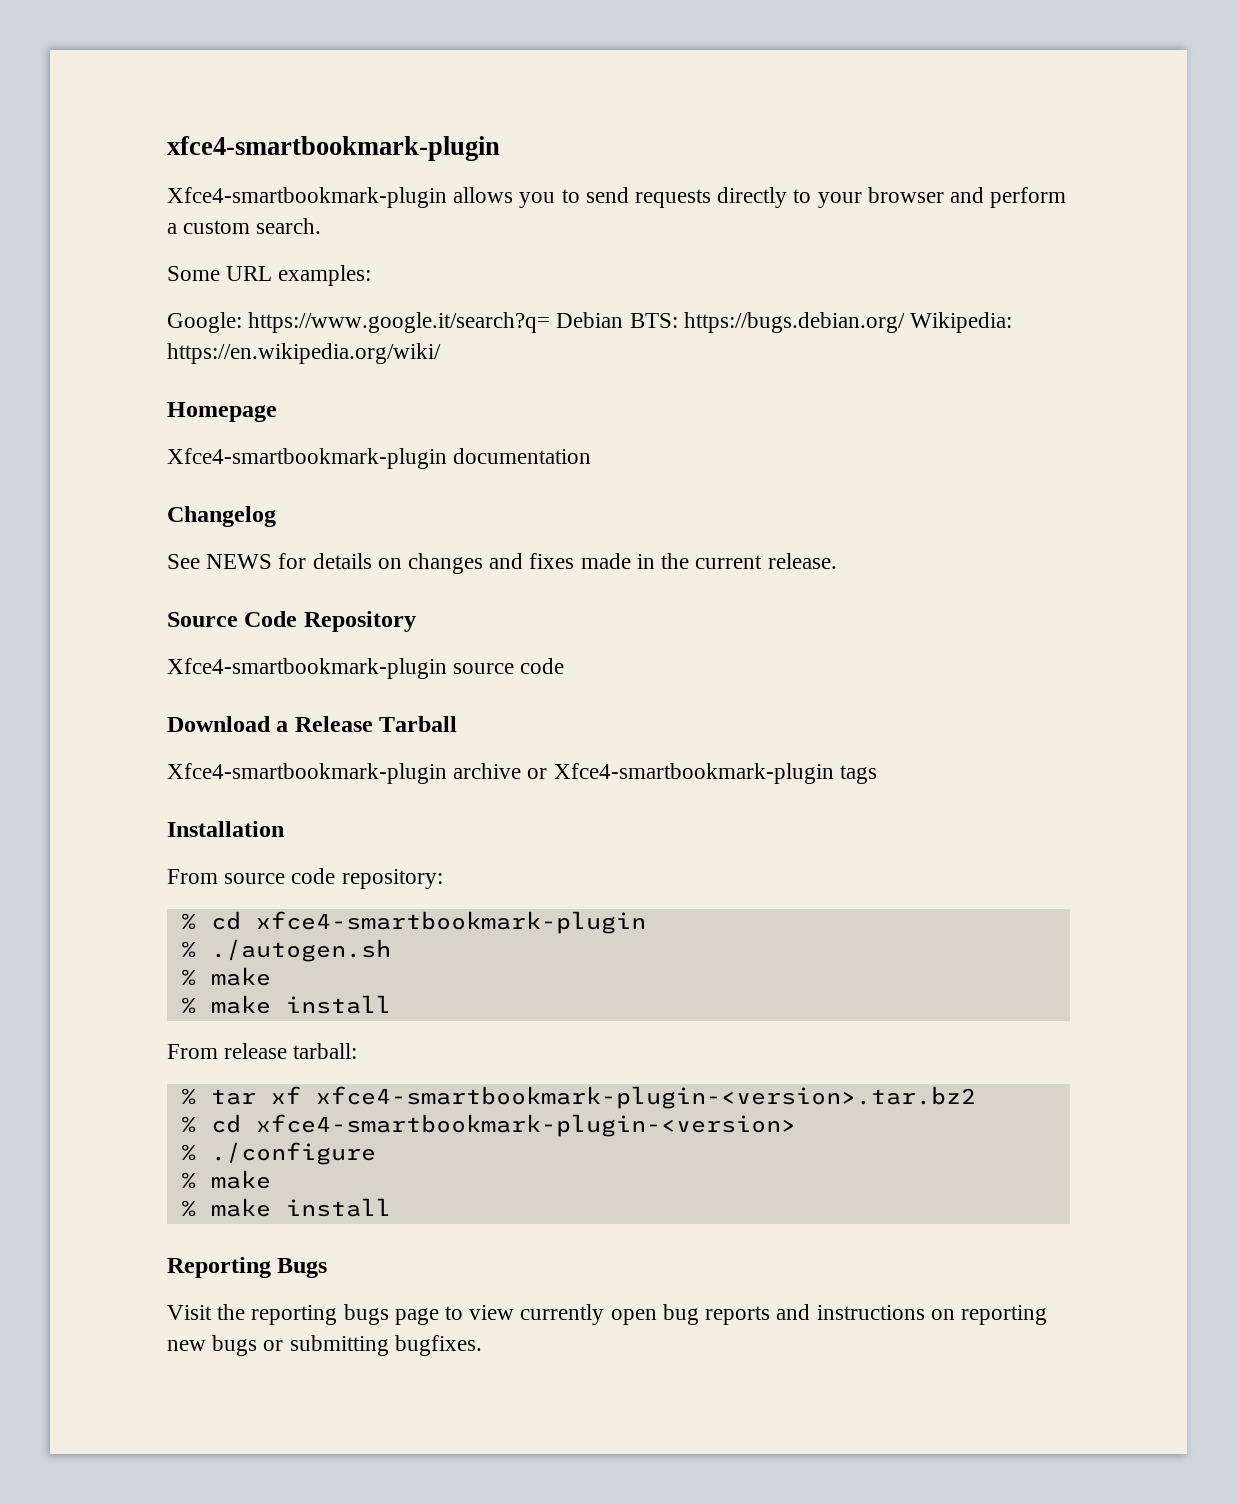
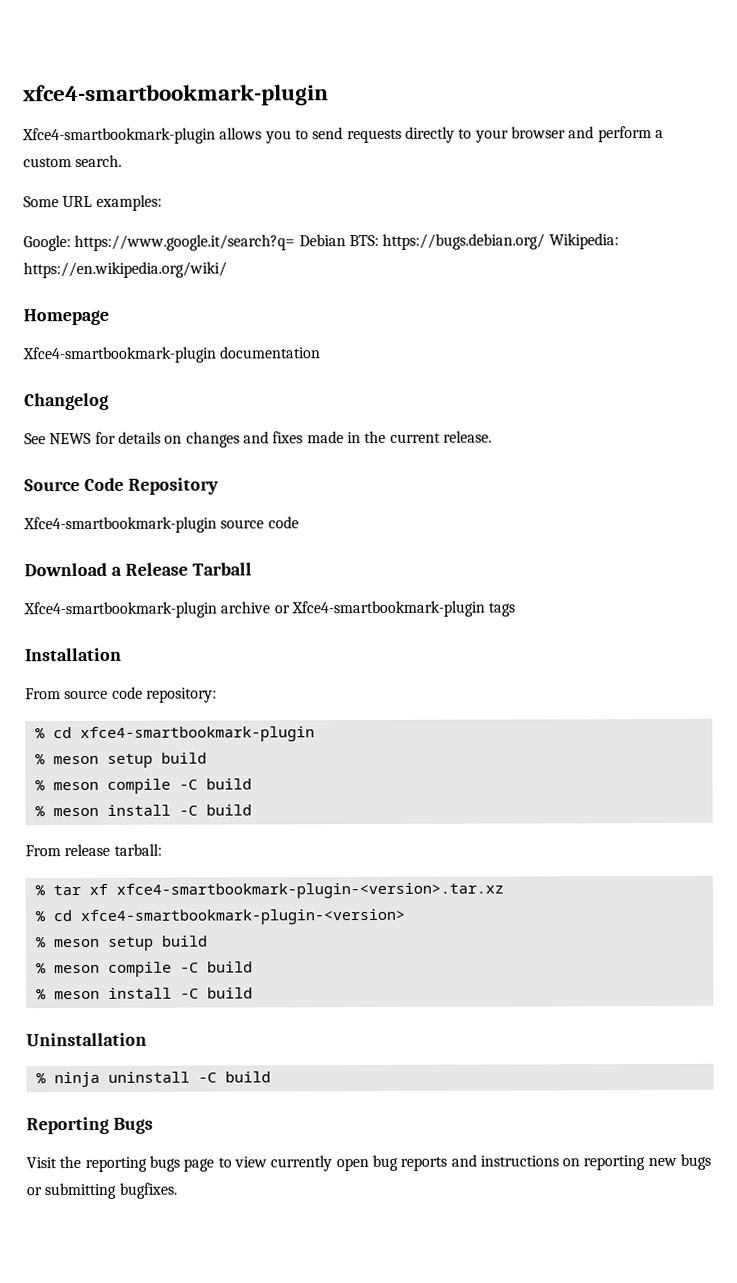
  % cd xfce4-smartbookmark-plugin
- % ./autogen.sh
- % make
- % make install
+ % meson setup build
+ % meson compile -C build
+ % meson install -C build
- % tar xf xfce4-smartbookmark-plugin-<version>.tar.bz2
+ % tar xf xfce4-smartbookmark-plugin-<version>.tar.xz
  % cd xfce4-smartbookmark-plugin-<version>
- % ./configure
- % make
- % make install
+ % meson setup build
+ % meson compile -C build
+ % meson install -C build
+ Uninstallation
+ % ninja uninstall -C build

